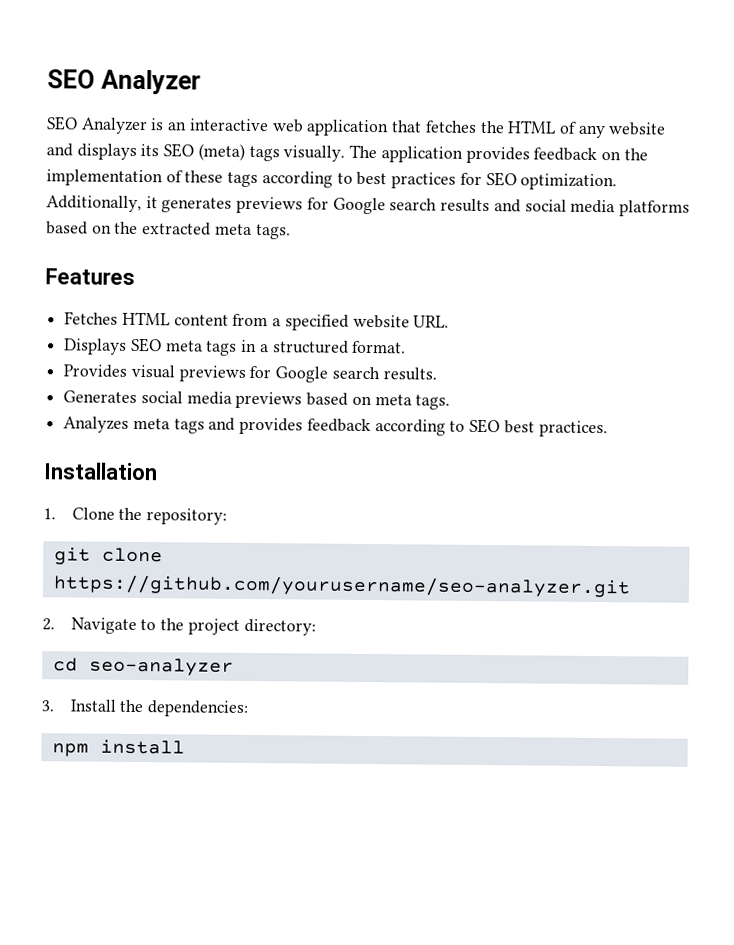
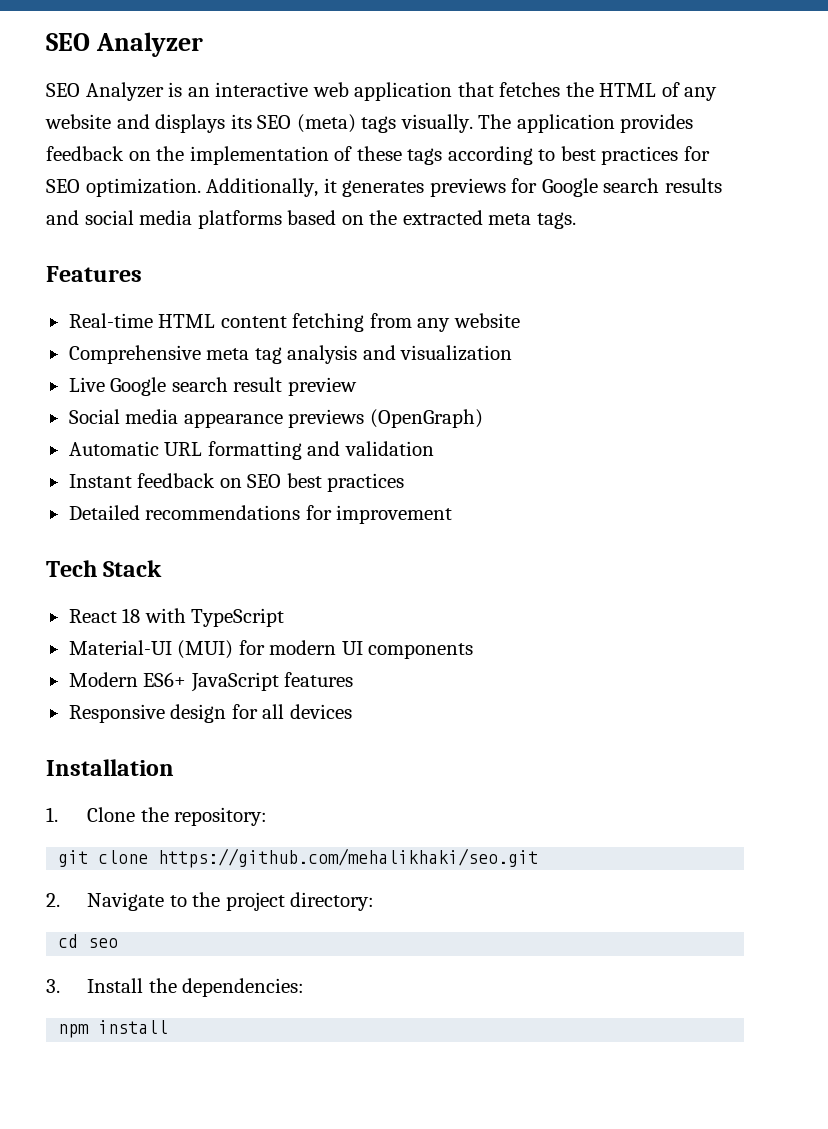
- Fetches HTML content from a specified website URL.
- Displays SEO meta tags in a structured format.
- Provides visual previews for Google search results.
- Generates social media previews based on meta tags.
- Analyzes meta tags and provides feedback according to SEO best practices.
+ Real-time HTML content fetching from any website
+ Comprehensive meta tag analysis and visualization
+ Live Google search result preview
+ Social media appearance previews (OpenGraph)
+ Automatic URL formatting and validation
+ Instant feedback on SEO best practices
+ Detailed recommendations for improvement
+ Tech Stack
+ React 18 with TypeScript
+ Material-UI (MUI) for modern UI components
+ Modern ES6+ JavaScript features
+ Responsive design for all devices
- git clone https://github.com/yourusername/seo-analyzer.git
+ git clone https://github.com/mehalikhaki/seo.git
- cd seo-analyzer
+ cd seo

